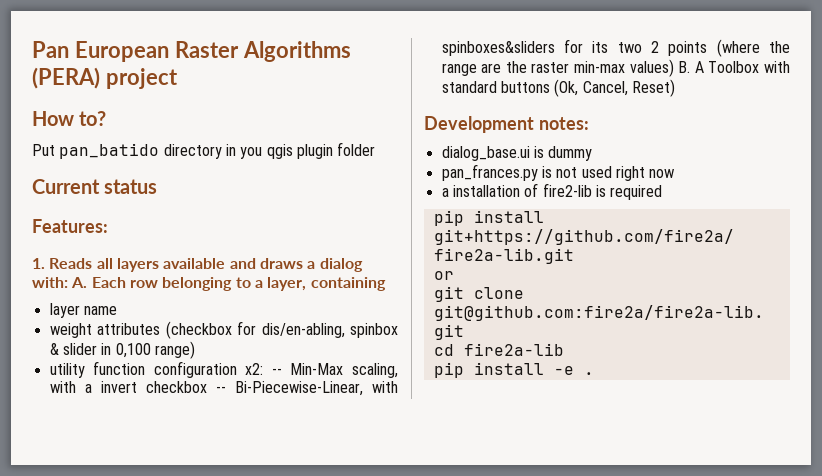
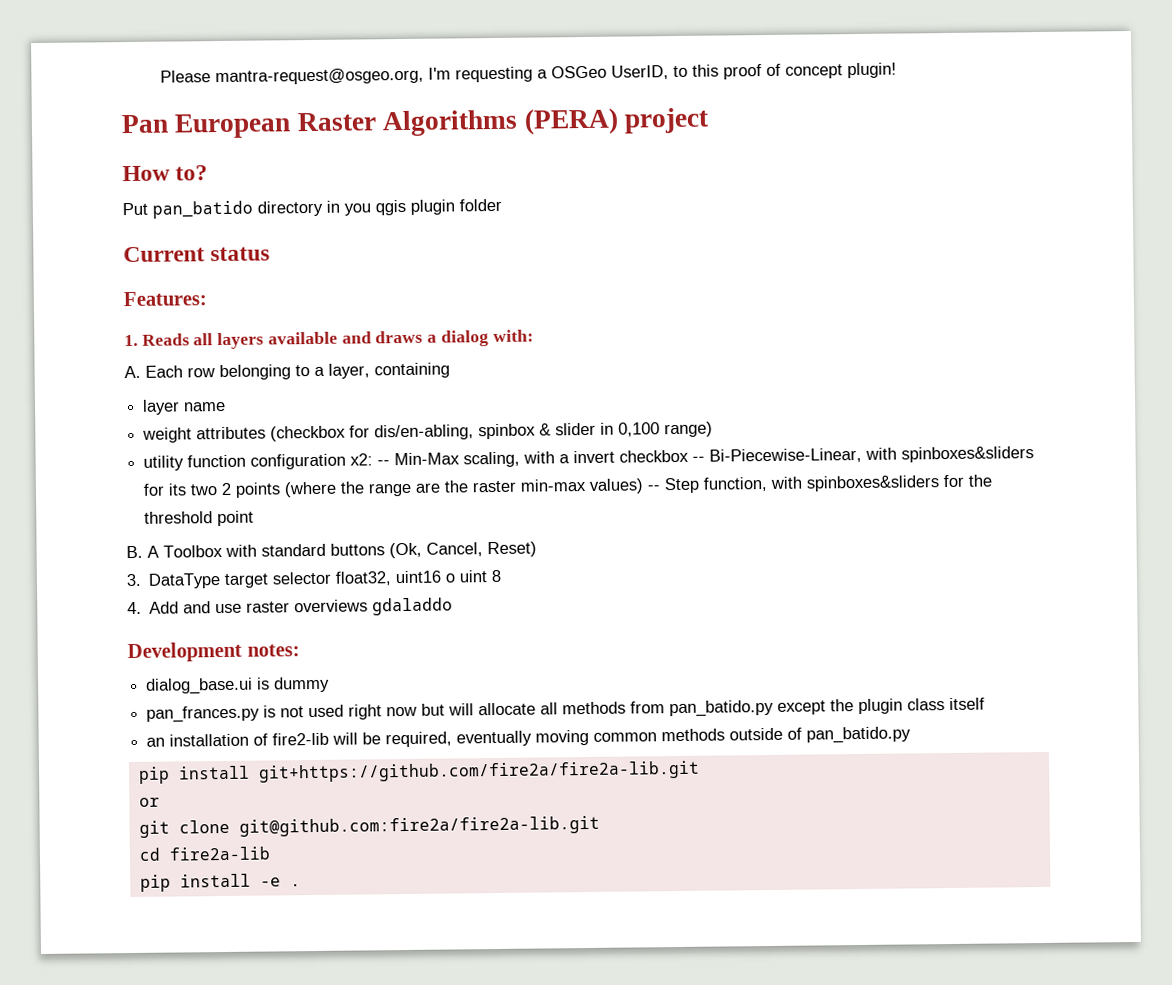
+ Please mantra-request@osgeo.org, I'm requesting a OSGeo UserID, to this proof of concept plugin!
- 1. Reads all layers available and draws a dialog with: A. Each row belonging to a layer, containing
+ 1. Reads all layers available and draws a dialog with:
+ A. Each row belonging to a layer, containing
- utility function configuration x2: -- Min-Max scaling, with a invert checkbox -- Bi-Piecewise-Linear, with spinboxes&sliders for its two 2 points (where the range are the raster min-max values) B. A Toolbox with standard buttons (Ok, Cancel, Reset)
+ utility function configuration x2: -- Min-Max scaling, with a invert checkbox -- Bi-Piecewise-Linear, with spinboxes&sliders for its two 2 points (where the range are the raster min-max values) -- Step function, with spinboxes&sliders for the threshold point
+ B. A Toolbox with standard buttons (Ok, Cancel, Reset)
+ 3. DataType target selector float32, uint16 o uint 8
+ 4. Add and use raster overviews gdaladdo
- pan_frances.py is not used right now
- a installation of fire2-lib is required
+ pan_frances.py is not used right now but will allocate all methods from pan_batido.py except the plugin class itself
+ an installation of fire2-lib will be required, eventually moving common methods outside of pan_batido.py

